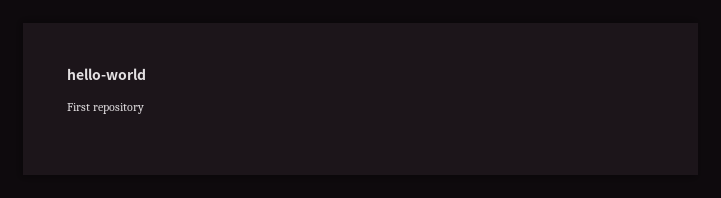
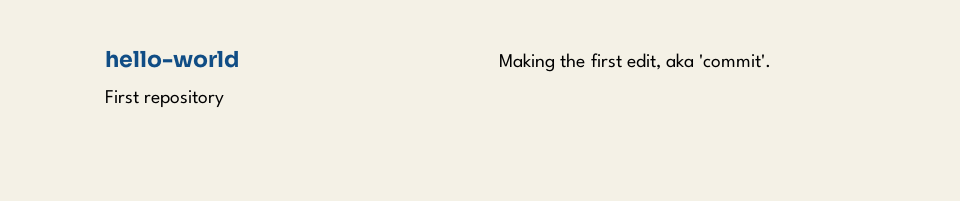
+ Making the first edit, aka 'commit'.

